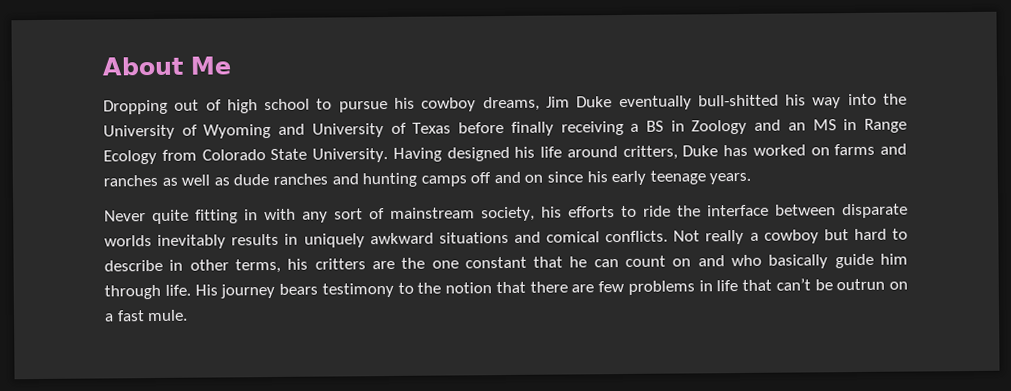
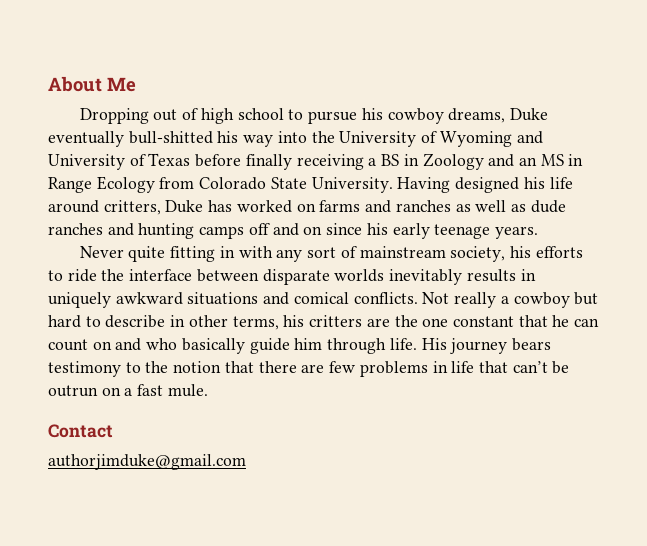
- Dropping out of high school to pursue his cowboy dreams, Jim Duke eventually bull-shitted his way into the University of Wyoming and University of Texas before finally receiving a BS in Zoology and an MS in Range Ecology from Colorado State University.
+ Dropping out of high school to pursue his cowboy dreams, Duke eventually bull-shitted his way into the University of Wyoming and University of Texas before finally receiving a BS in Zoology and an MS in Range Ecology from Colorado State University.
+ Contact
+ authorjimduke@gmail.com

